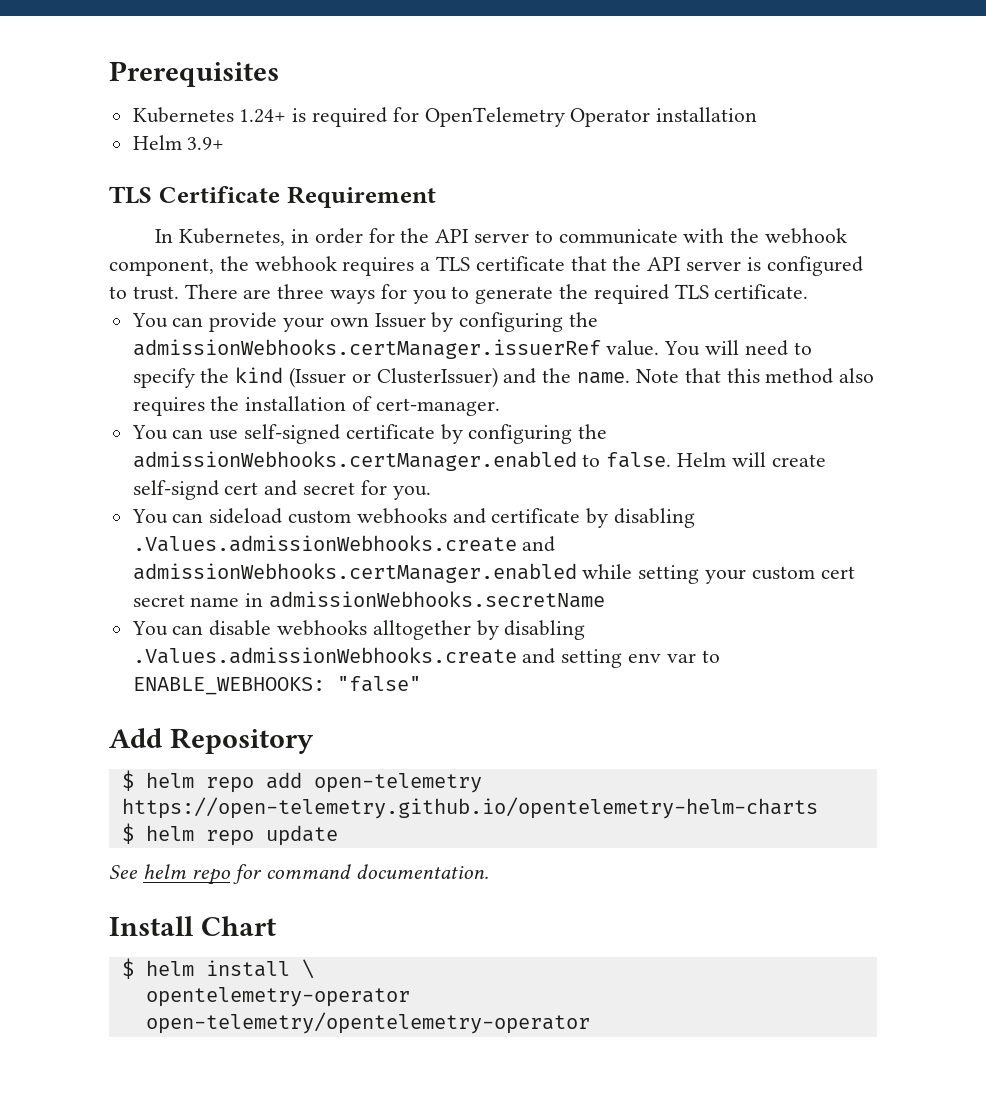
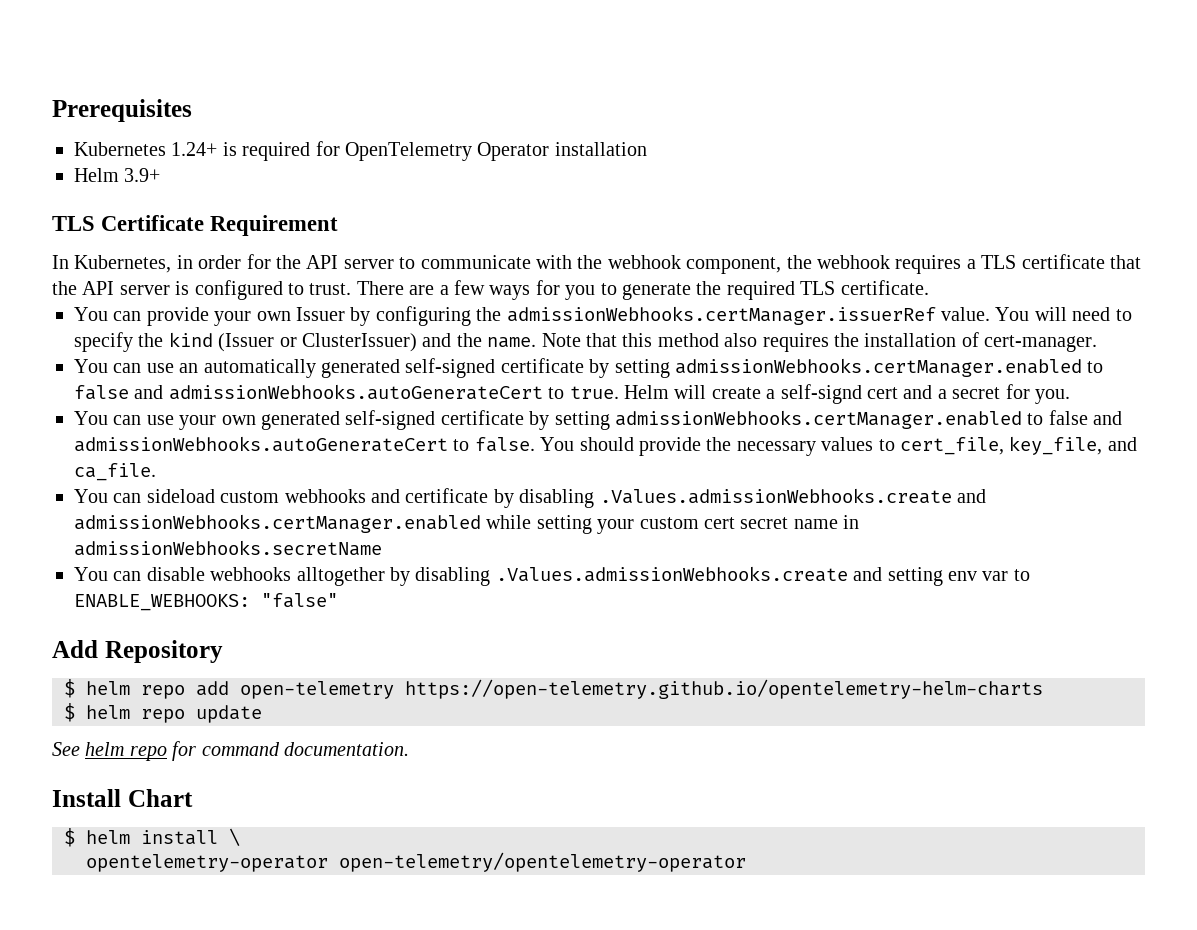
- There are three ways for you to generate the required TLS certificate.
+ There are a few ways for you to generate the required TLS certificate.
- You can use self-signed certificate by configuring the admissionWebhooks.certManager.enabled to false.
+ You can use an automatically generated self-signed certificate by setting admissionWebhooks.certManager.enabled to false and admissionWebhooks.autoGenerateCert to true.
- Helm will create self-signd cert and secret for you.
+ Helm will create a self-signd cert and a secret for you.
+ You can use your own generated self-signed certificate by setting admissionWebhooks.certManager.enabled to false and admissionWebhooks.autoGenerateCert to false. You should provide the necessary values to cert_file, key_file, and ca_file.

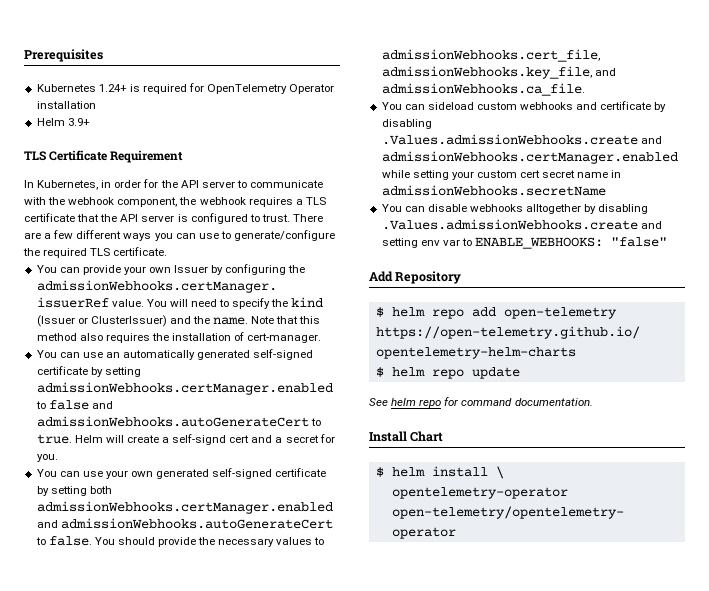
- There are a few ways for you to generate the required TLS certificate.
+ There are a few different ways you can use to generate/configure the required TLS certificate.
- You can use your own generated self-signed certificate by setting admissionWebhooks.certManager.enabled to false and admissionWebhooks.autoGenerateCert to false.
+ You can use your own generated self-signed certificate by setting both admissionWebhooks.certManager.enabled and admissionWebhooks.autoGenerateCert to false.
- You should provide the necessary values to cert_file, key_file, and ca_file.
+ You should provide the necessary values to admissionWebhooks.cert_file, admissionWebhooks.key_file, and admissionWebhooks.ca_file.

